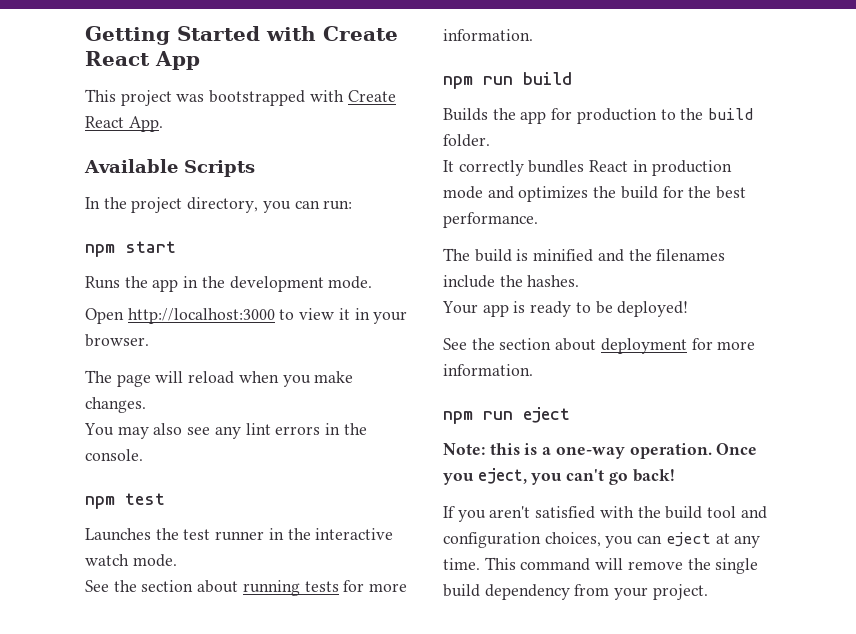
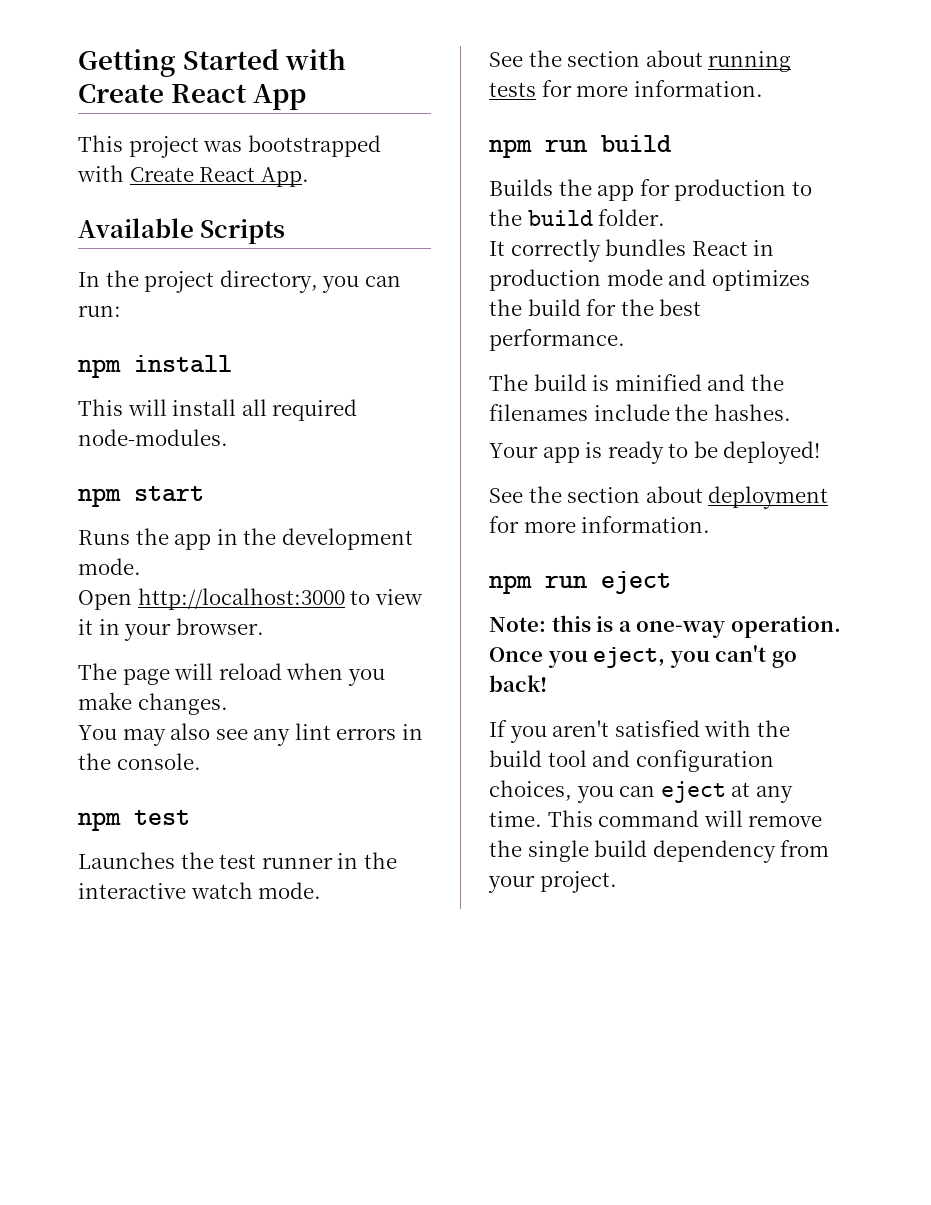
+ npm install
+ This will install all required node-modules.

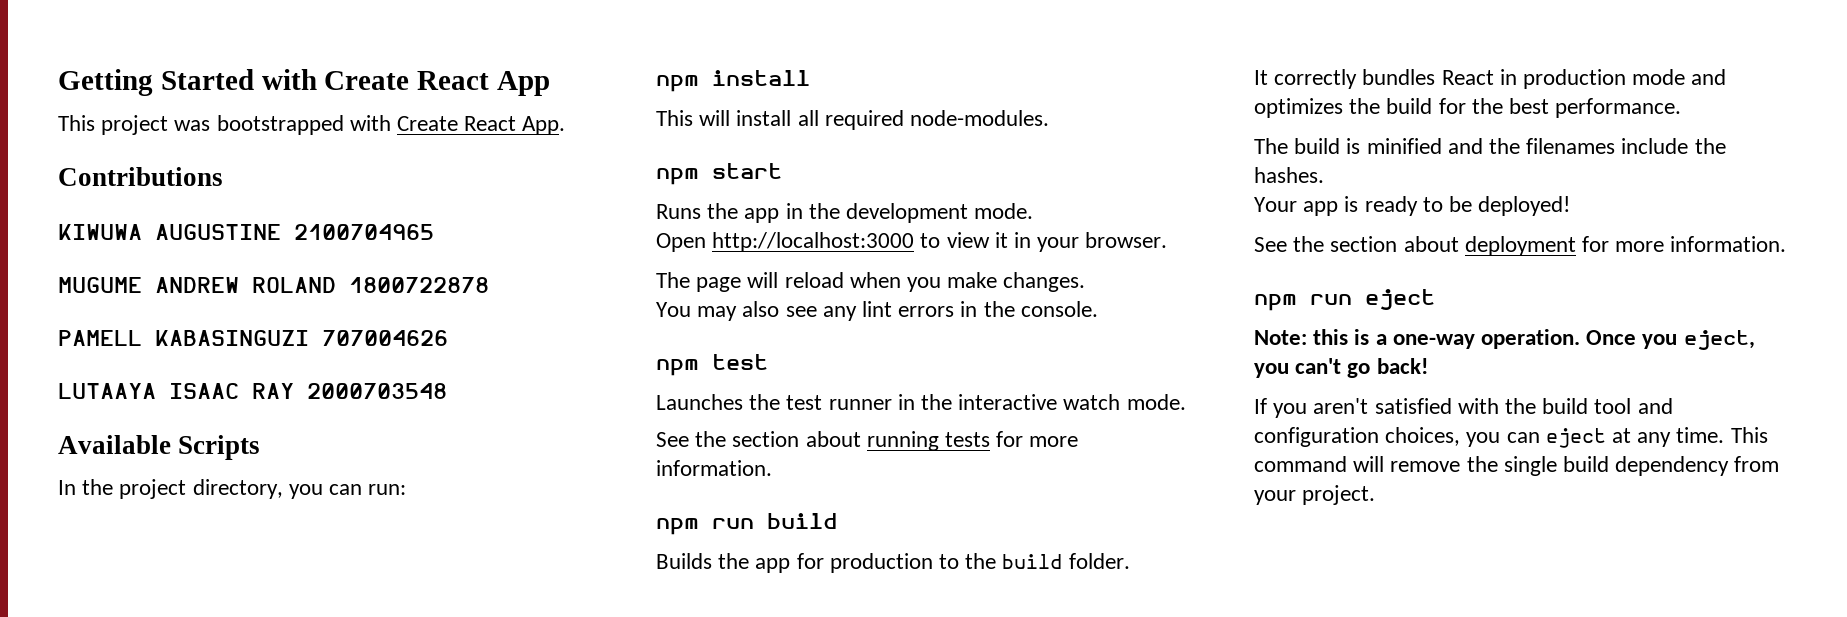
+ Contributions
+ KIWUWA AUGUSTINE 2100704965
+ MUGUME ANDREW ROLAND 1800722878
+ PAMELL KABASINGUZI 707004626
+ LUTAAYA ISAAC RAY 2000703548

